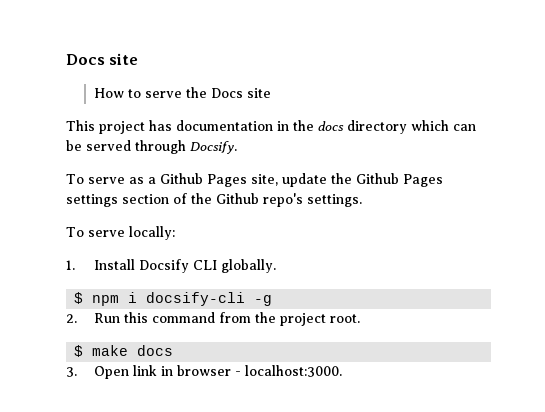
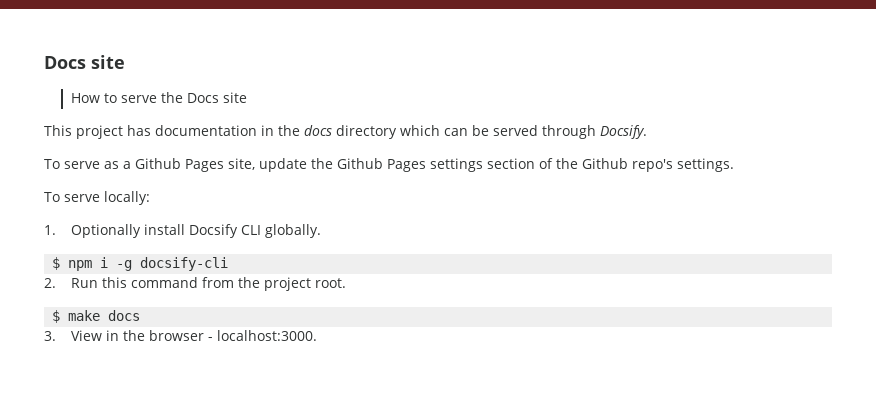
- 1. Install Docsify CLI globally.
+ 1. Optionally install Docsify CLI globally.
- $ npm i docsify-cli -g
+ $ npm i -g docsify-cli
- 3. Open link in browser - localhost:3000.
+ 3. View in the browser - localhost:3000.

